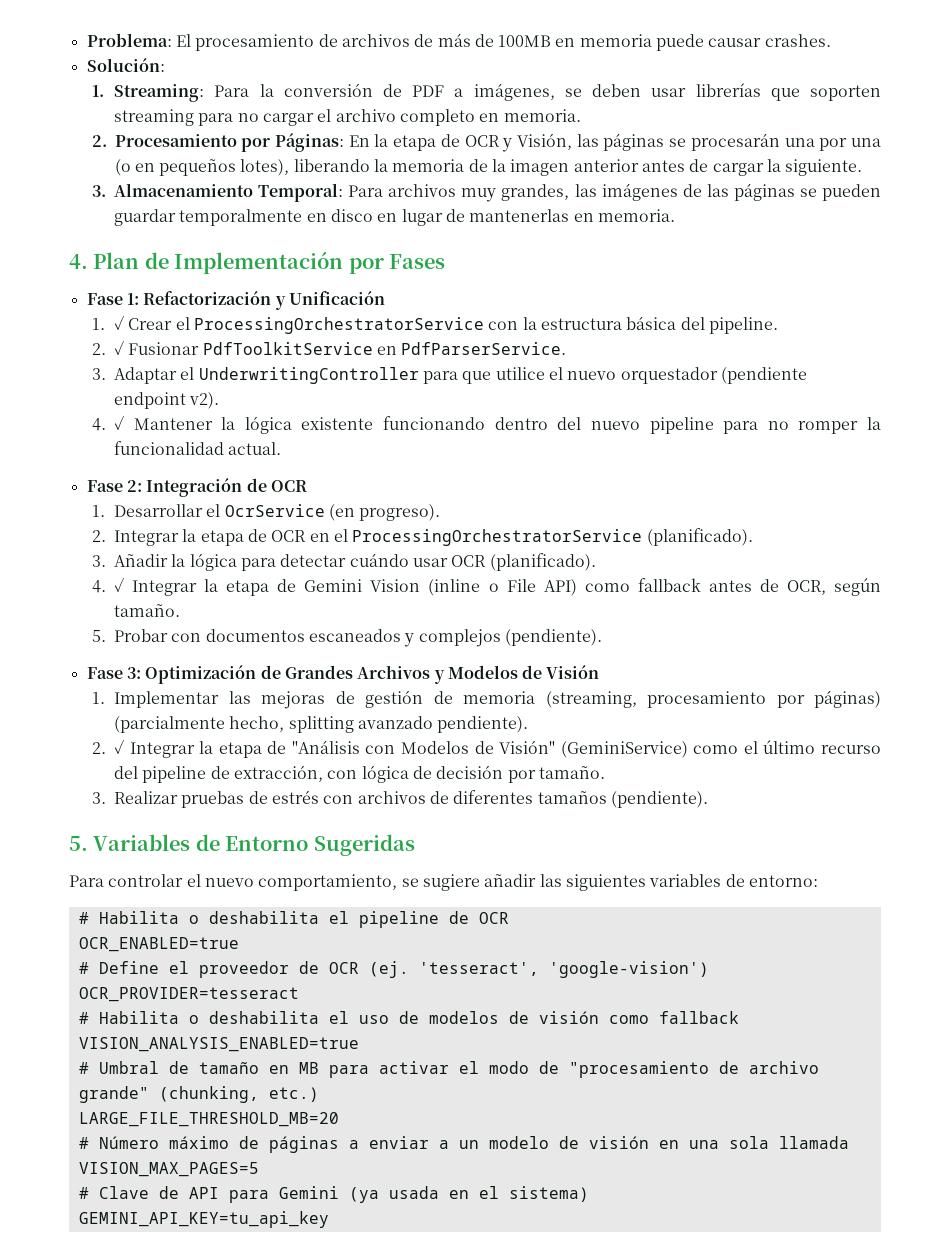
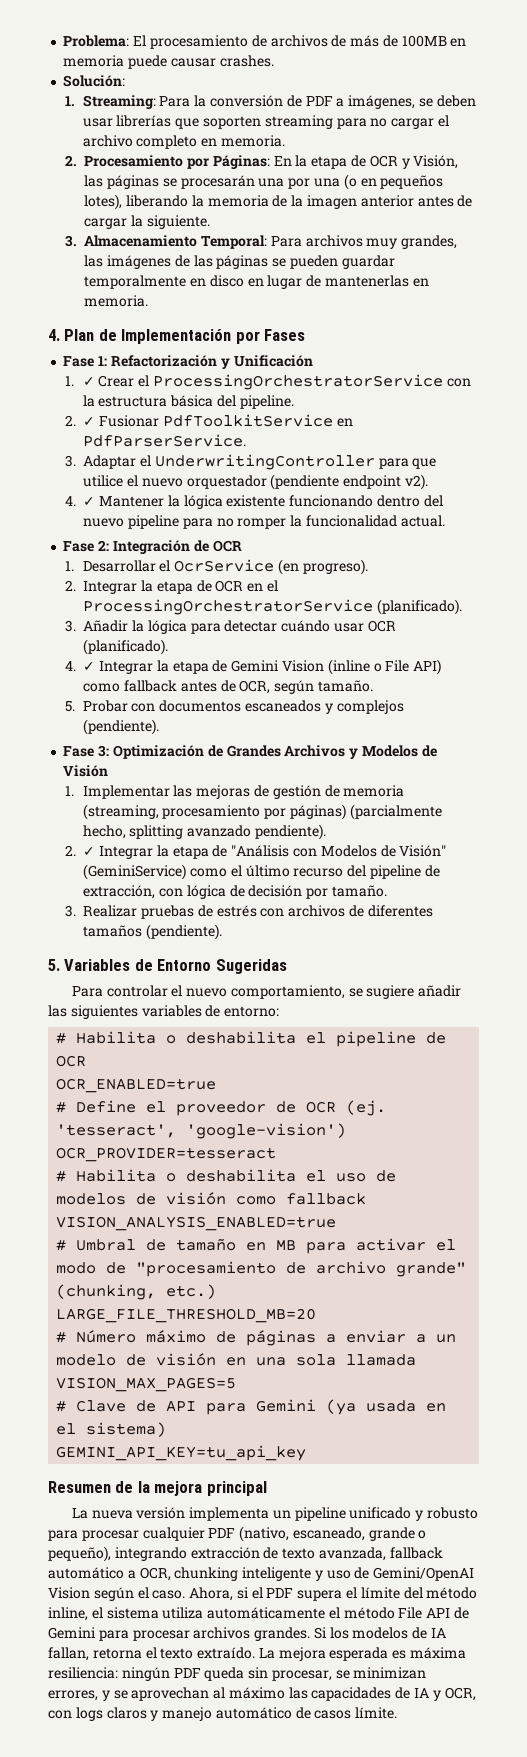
+ Resumen de la mejora principal
+ La nueva versión implementa un pipeline unificado y robusto para procesar cualquier PDF (nativo, escaneado, grande o pequeño), integrando extracción de texto avanzada, fallback automático a OCR, chunking inteligente y uso de Gemini/OpenAI Vision según el caso. Ahora, si el PDF supera el límite del método inline, el sistema utiliza automáticamente el método File API de Gemini para procesar archivos grandes. Si los modelos de IA fallan, retorna el texto extraído. La mejora esperada es máxima resiliencia: ningún PDF queda sin procesar, se minimizan errores, y se aprovechan al máximo las capacidades de IA y OCR, con logs claros y manejo automático de casos límite.

